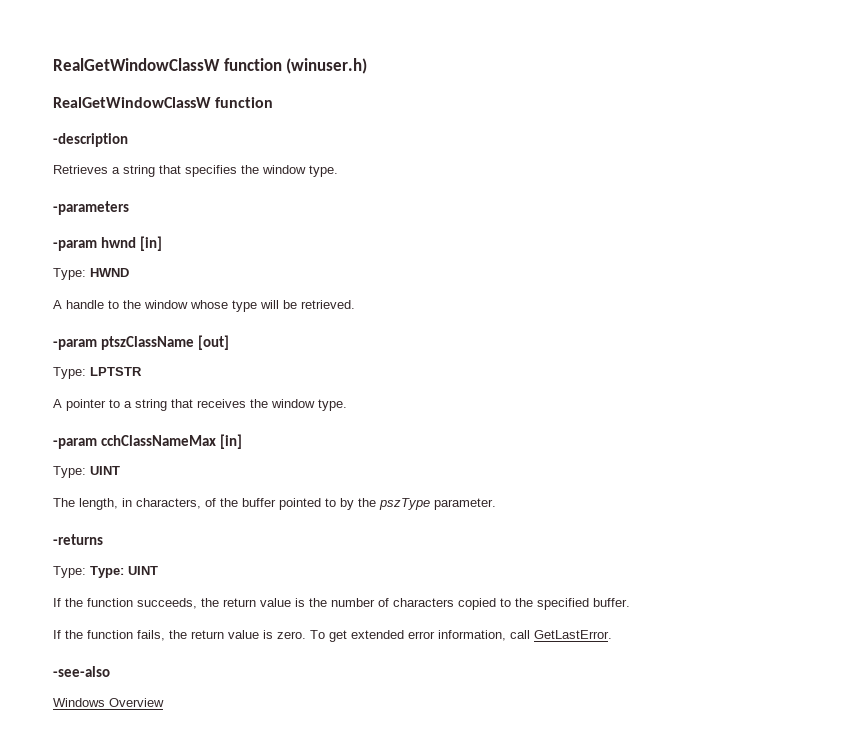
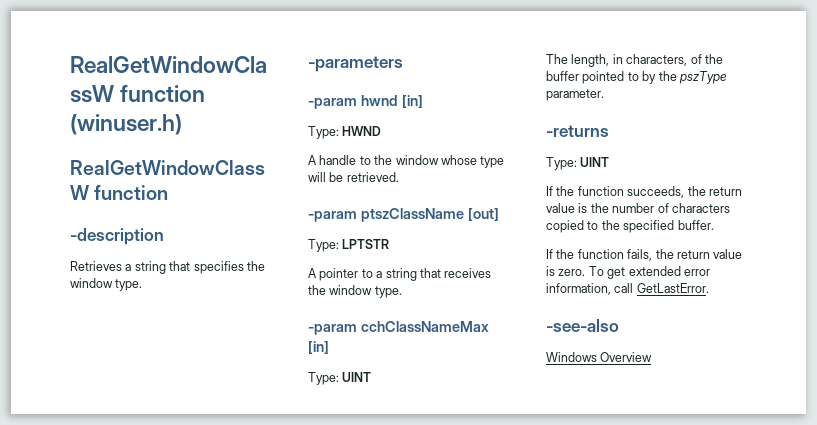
  -returns
- Type: Type: UINT
+ Type: UINT

